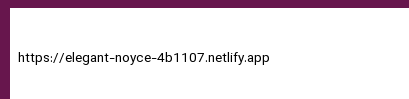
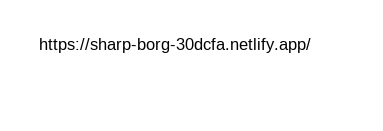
- https://elegant-noyce-4b1107.netlify.app
+ https://sharp-borg-30dcfa.netlify.app/

